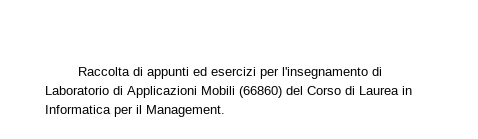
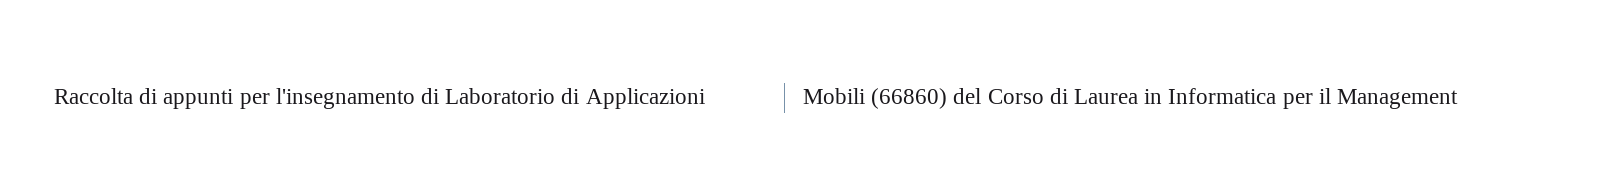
- Raccolta di appunti ed esercizi per l'insegnamento di Laboratorio di Applicazioni Mobili (66860) del Corso di Laurea in Informatica per il Management.
+ Raccolta di appunti per l'insegnamento di Laboratorio di Applicazioni Mobili (66860) del Corso di Laurea in Informatica per il Management

